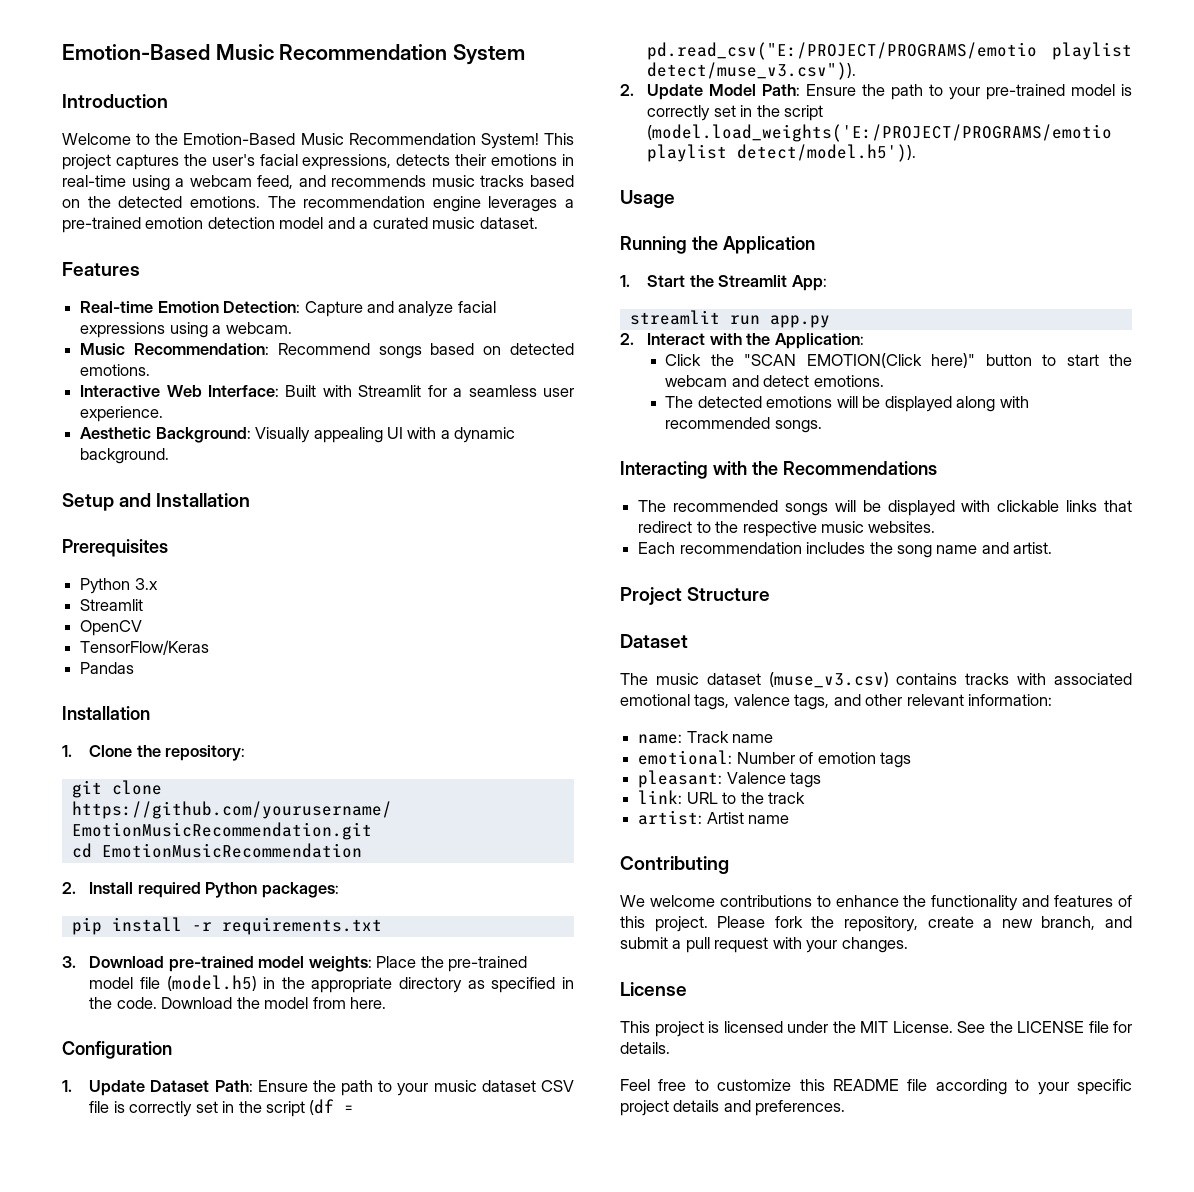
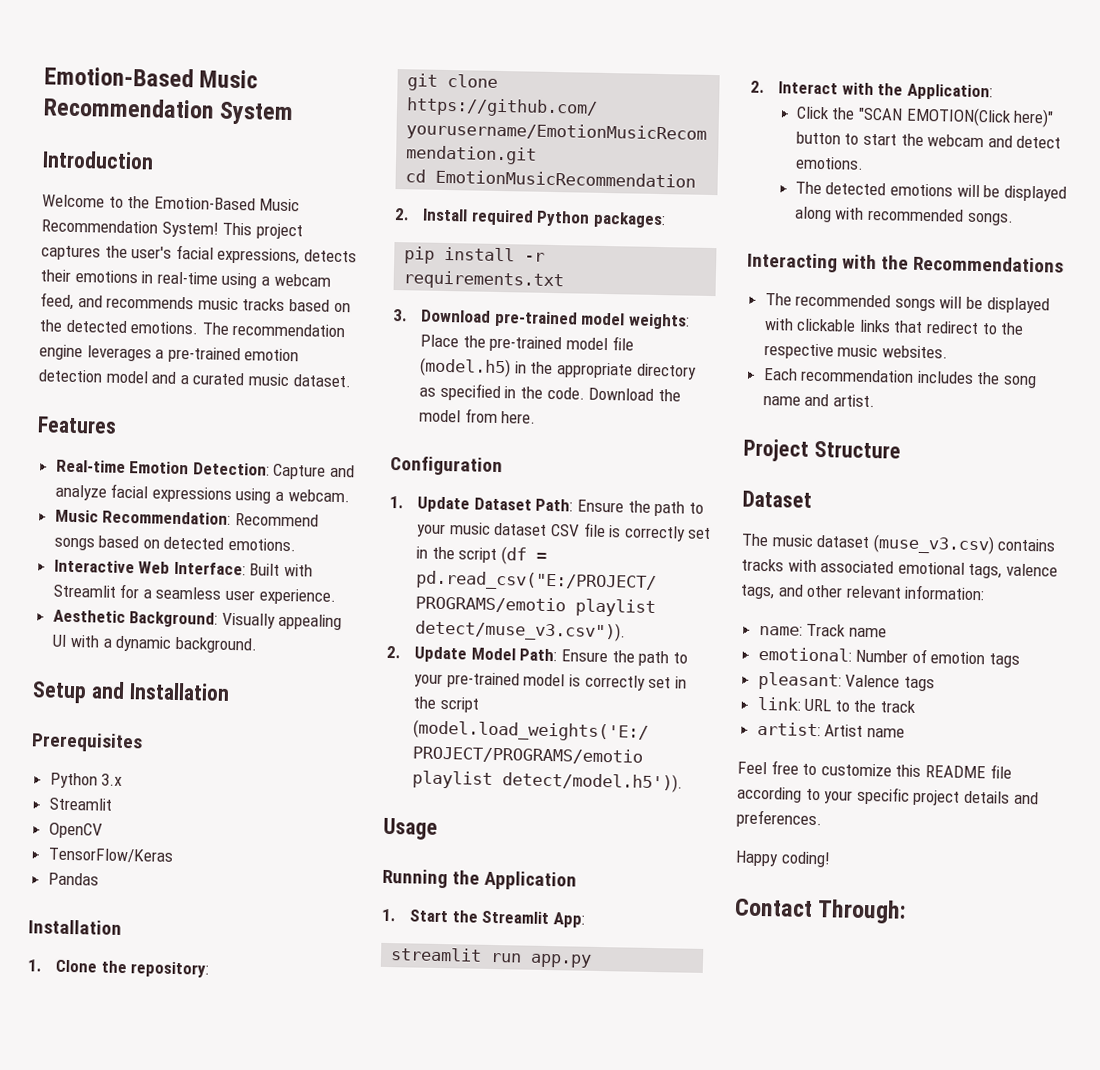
- Contributing
- We welcome contributions to enhance the functionality and features of this project. Please fork the repository, create a new branch, and submit a pull request with your changes.
- License
- This project is licensed under the MIT License. See the LICENSE file for details.
+ Happy coding!
+ Contact Through:

